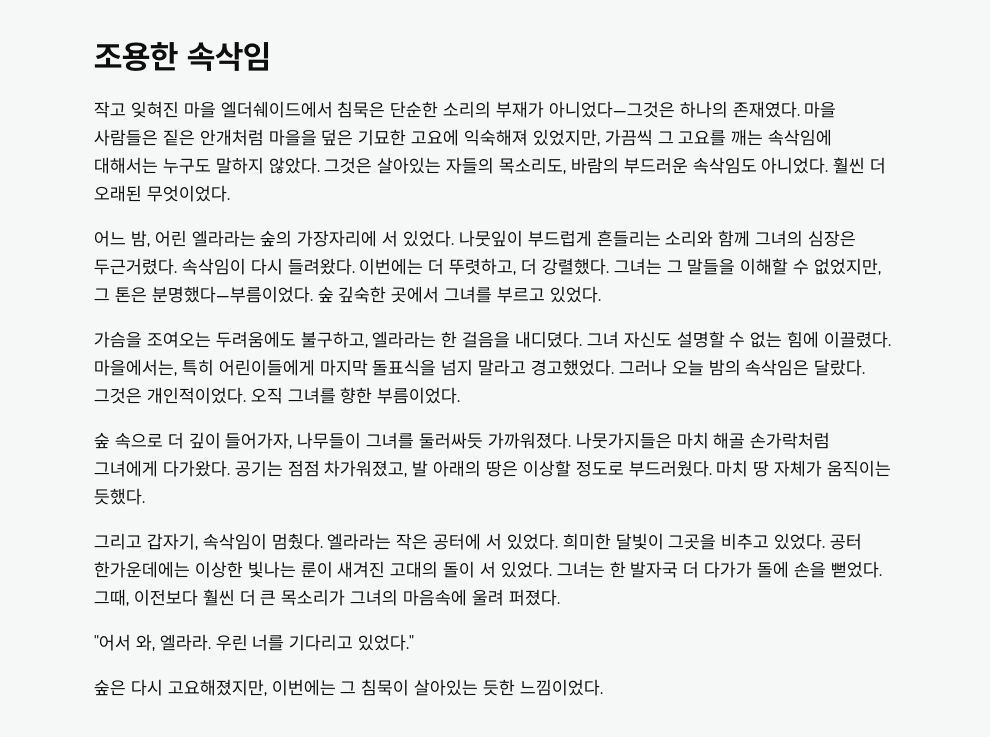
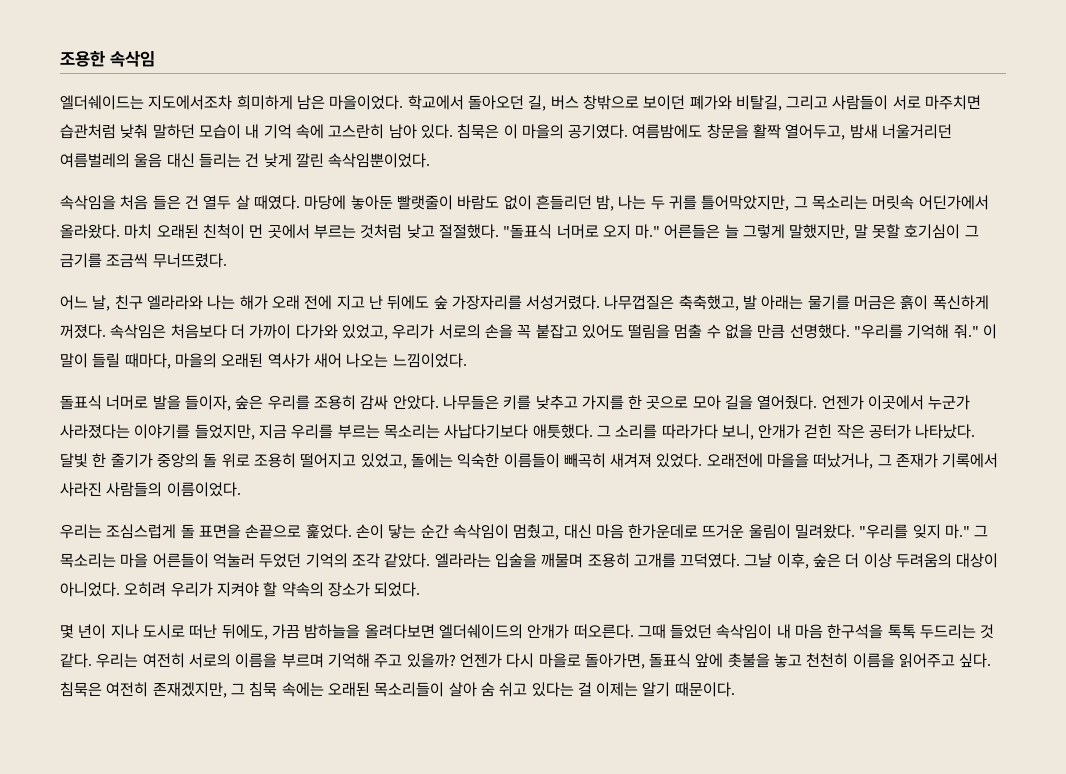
- 작고 잊혀진 마을 엘더쉐이드에서 침묵은 단순한 소리의 부재가 아니었다—그것은 하나의 존재였다. 마을 사람들은 짙은 안개처럼 마을을 덮은 기묘한 고요에 익숙해져 있었지만, 가끔씩 그 고요를 깨는 속삭임에 대해서는 누구도 말하지 않았다. 그것은 살아있는 자들의 목소리도, 바람의 부드러운 속삭임도 아니었다. 훨씬 더 오래된 무엇이었다.
- 어느 밤, 어린 엘라라는 숲의 가장자리에 서 있었다. 나뭇잎이 부드럽게 흔들리는 소리와 함께 그녀의 심장은 두근거렸다. 속삭임이 다시 들려왔다. 이번에는 더 뚜렷하고, 더 강렬했다. 그녀는 그 말들을 이해할 수 없었지만, 그 톤은 분명했다—부름이었다. 숲 깊숙한 곳에서 그녀를 부르고 있었다.
- 가슴을 조여오는 두려움에도 불구하고, 엘라라는 한 걸음을 내디뎠다. 그녀 자신도 설명할 수 없는 힘에 이끌렸다. 마을에서는, 특히 어린이들에게 마지막 돌표식을 넘지 말라고 경고했었다. 그러나 오늘 밤의 속삭임은 달랐다. 그것은 개인적이었다. 오직 그녀를 향한 부름이었다.
- 숲 속으로 더 깊이 들어가자, 나무들이 그녀를 둘러싸듯 가까워졌다. 나뭇가지들은 마치 해골 손가락처럼 그녀에게 다가왔다. 공기는 점점 차가워졌고, 발 아래의 땅은 이상할 정도로 부드러웠다. 마치 땅 자체가 움직이는 듯했다.
- 그리고 갑자기, 속삭임이 멈췄다. 엘라라는 작은 공터에 서 있었다. 희미한 달빛이 그곳을 비추고 있었다. 공터 한가운데에는 이상한 빛나는 룬이 새겨진 고대의 돌이 서 있었다. 그녀는 한 발자국 더 다가가 돌에 손을 뻗었다. 그때, 이전보다 훨씬 더 큰 목소리가 그녀의 마음속에 울려 퍼졌다.
- "어서 와, 엘라라. 우린 너를 기다리고 있었다."
- 숲은 다시 고요해졌지만, 이번에는 그 침묵이 살아있는 듯한 느낌이었다.
+ 엘더쉐이드는 지도에서조차 희미하게 남은 마을이었다. 학교에서 돌아오던 길, 버스 창밖으로 보이던 폐가와 비탈길, 그리고 사람들이 서로 마주치면 습관처럼 낮춰 말하던 모습이 내 기억 속에 고스란히 남아 있다. 침묵은 이 마을의 공기였다. 여름밤에도 창문을 활짝 열어두고, 밤새 너울거리던 여름벌레의 울음 대신 들리는 건 낮게 깔린 속삭임뿐이었다.
+ 속삭임을 처음 들은 건 열두 살 때였다. 마당에 놓아둔 빨랫줄이 바람도 없이 흔들리던 밤, 나는 두 귀를 틀어막았지만, 그 목소리는 머릿속 어딘가에서 올라왔다. 마치 오래된 친척이 먼 곳에서 부르는 것처럼 낮고 절절했다. "돌표식 너머로 오지 마." 어른들은 늘 그렇게 말했지만, 말 못할 호기심이 그 금기를 조금씩 무너뜨렸다.
+ 어느 날, 친구 엘라라와 나는 해가 오래 전에 지고 난 뒤에도 숲 가장자리를 서성거렸다. 나무껍질은 축축했고, 발 아래는 물기를 머금은 흙이 폭신하게 꺼졌다. 속삭임은 처음보다 더 가까이 다가와 있었고, 우리가 서로의 손을 꼭 붙잡고 있어도 떨림을 멈출 수 없을 만큼 선명했다. "우리를 기억해 줘." 이 말이 들릴 때마다, 마을의 오래된 역사가 새어 나오는 느낌이었다.
+ 돌표식 너머로 발을 들이자, 숲은 우리를 조용히 감싸 안았다. 나무들은 키를 낮추고 가지를 한 곳으로 모아 길을 열어줬다. 언젠가 이곳에서 누군가 사라졌다는 이야기를 들었지만, 지금 우리를 부르는 목소리는 사납다기보다 애틋했다. 그 소리를 따라가다 보니, 안개가 걷힌 작은 공터가 나타났다. 달빛 한 줄기가 중앙의 돌 위로 조용히 떨어지고 있었고, 돌에는 익숙한 이름들이 빼곡히 새겨져 있었다. 오래전에 마을을 떠났거나, 그 존재가 기록에서 사라진 사람들의 이름이었다.
+ 우리는 조심스럽게 돌 표면을 손끝으로 훑었다. 손이 닿는 순간 속삭임이 멈췄고, 대신 마음 한가운데로 뜨거운 울림이 밀려왔다. "우리를 잊지 마." 그 목소리는 마을 어른들이 억눌러 두었던 기억의 조각 같았다. 엘라라는 입술을 깨물며 조용히 고개를 끄덕였다. 그날 이후, 숲은 더 이상 두려움의 대상이 아니었다. 오히려 우리가 지켜야 할 약속의 장소가 되었다.
+ 몇 년이 지나 도시로 떠난 뒤에도, 가끔 밤하늘을 올려다보면 엘더쉐이드의 안개가 떠오른다. 그때 들었던 속삭임이 내 마음 한구석을 톡톡 두드리는 것 같다. 우리는 여전히 서로의 이름을 부르며 기억해 주고 있을까? 언젠가 다시 마을로 돌아가면, 돌표식 앞에 촛불을 놓고 천천히 이름을 읽어주고 싶다. 침묵은 여전히 존재겠지만, 그 침묵 속에는 오래된 목소리들이 살아 숨 쉬고 있다는 걸 이제는 알기 때문이다.

